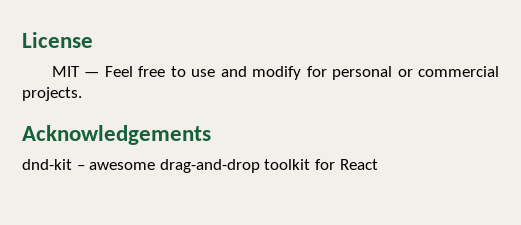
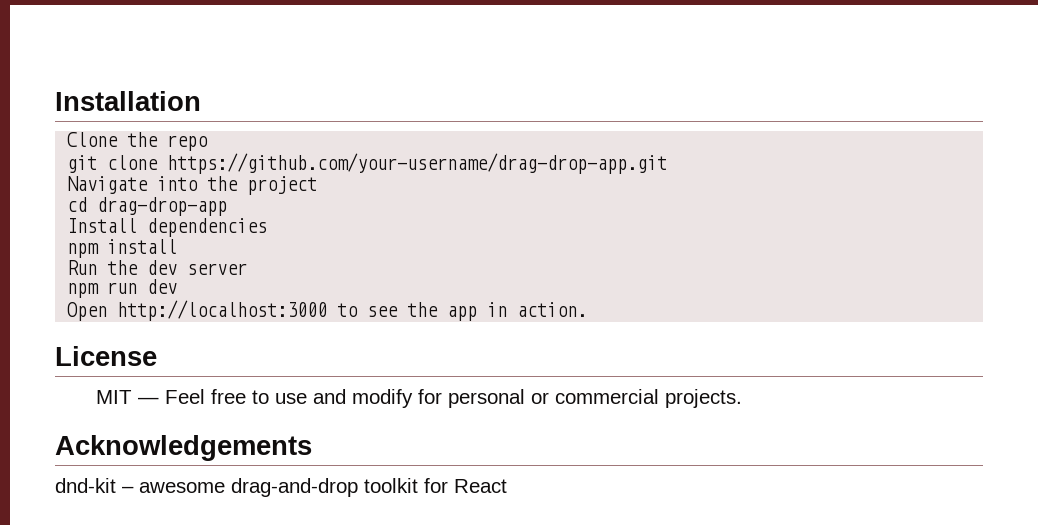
+ Installation
+ Clone the repo
+ git clone https://github.com/your-username/drag-drop-app.git
+ Navigate into the project
+ cd drag-drop-app
+ Install dependencies
+ npm install
+ Run the dev server
+ npm run dev
+ Open http://localhost:3000 to see the app in action.

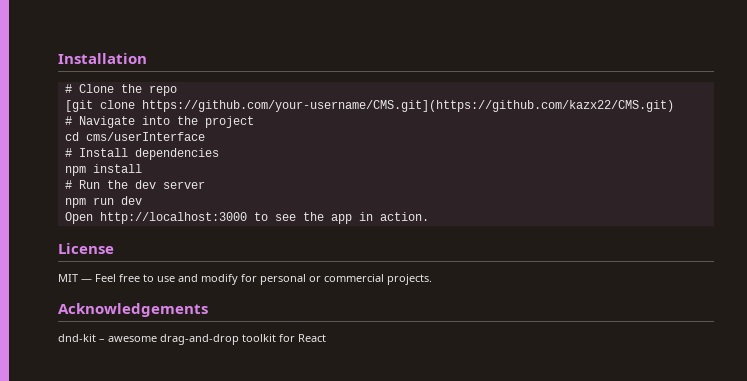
- Clone the repo
+ # Clone the repo
- git clone https://github.com/your-username/drag-drop-app.git
- Navigate into the project
+ [git clone https://github.com/your-username/CMS.git](https://github.com/kazx22/CMS.git)
+ # Navigate into the project
- cd drag-drop-app
- Install dependencies
+ cd cms/userInterface
+ # Install dependencies
- Run the dev server
+ # Run the dev server

